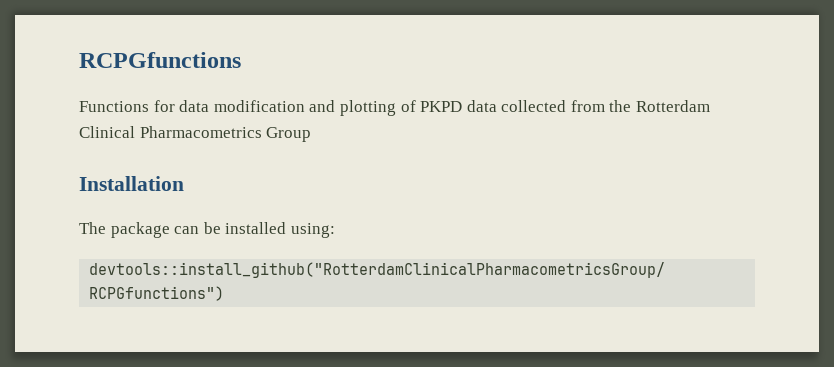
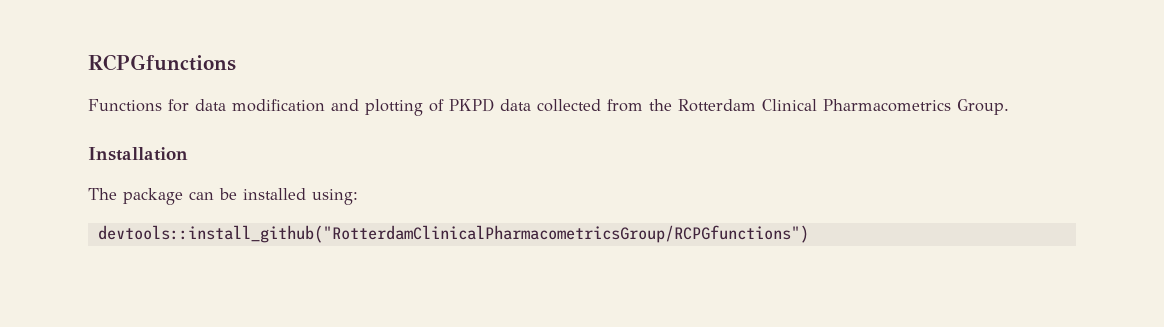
- Functions for data modification and plotting of PKPD data collected from the Rotterdam Clinical Pharmacometrics Group
+ Functions for data modification and plotting of PKPD data collected from the Rotterdam Clinical Pharmacometrics Group.

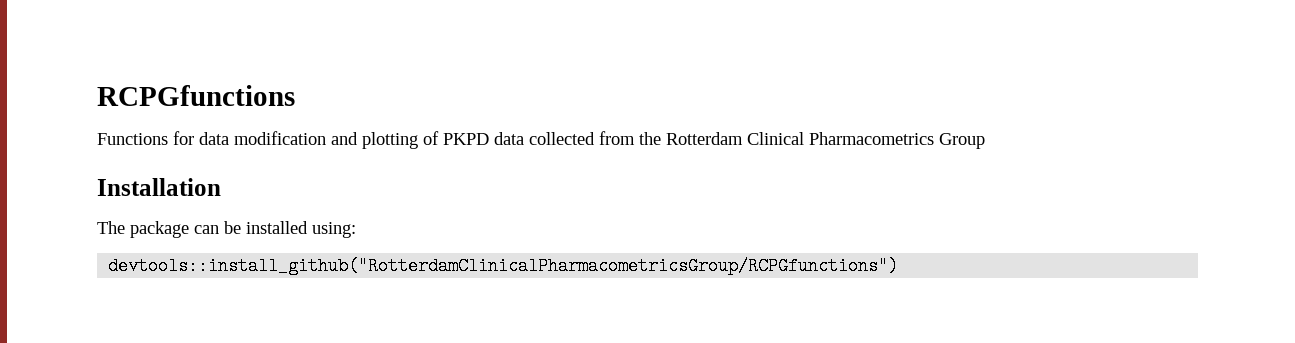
- Functions for data modification and plotting of PKPD data collected from the Rotterdam Clinical Pharmacometrics Group.
+ Functions for data modification and plotting of PKPD data collected from the Rotterdam Clinical Pharmacometrics Group

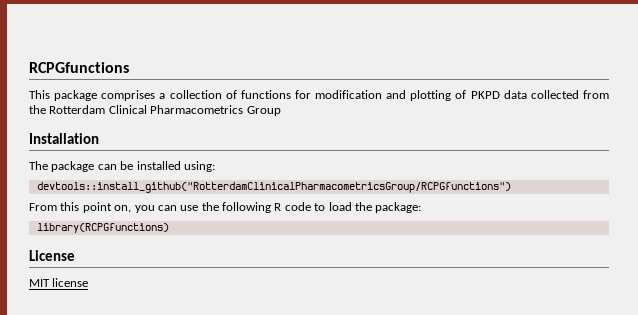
- Functions for data modification and plotting of PKPD data collected from the Rotterdam Clinical Pharmacometrics Group
+ This package comprises a collection of functions for modification and plotting of PKPD data collected from the Rotterdam Clinical Pharmacometrics Group
+ From this point on, you can use the following R code to load the package:
+ library(RCPGfunctions)
+ License
+ MIT license

